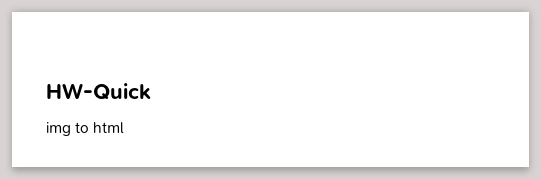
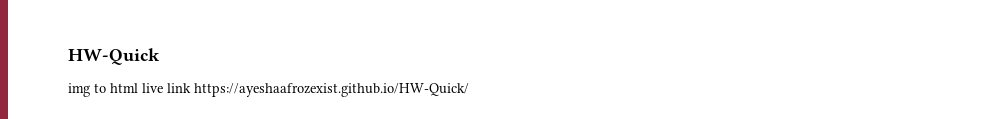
- img to html
+ img to html live link https://ayeshaafrozexist.github.io/HW-Quick/

